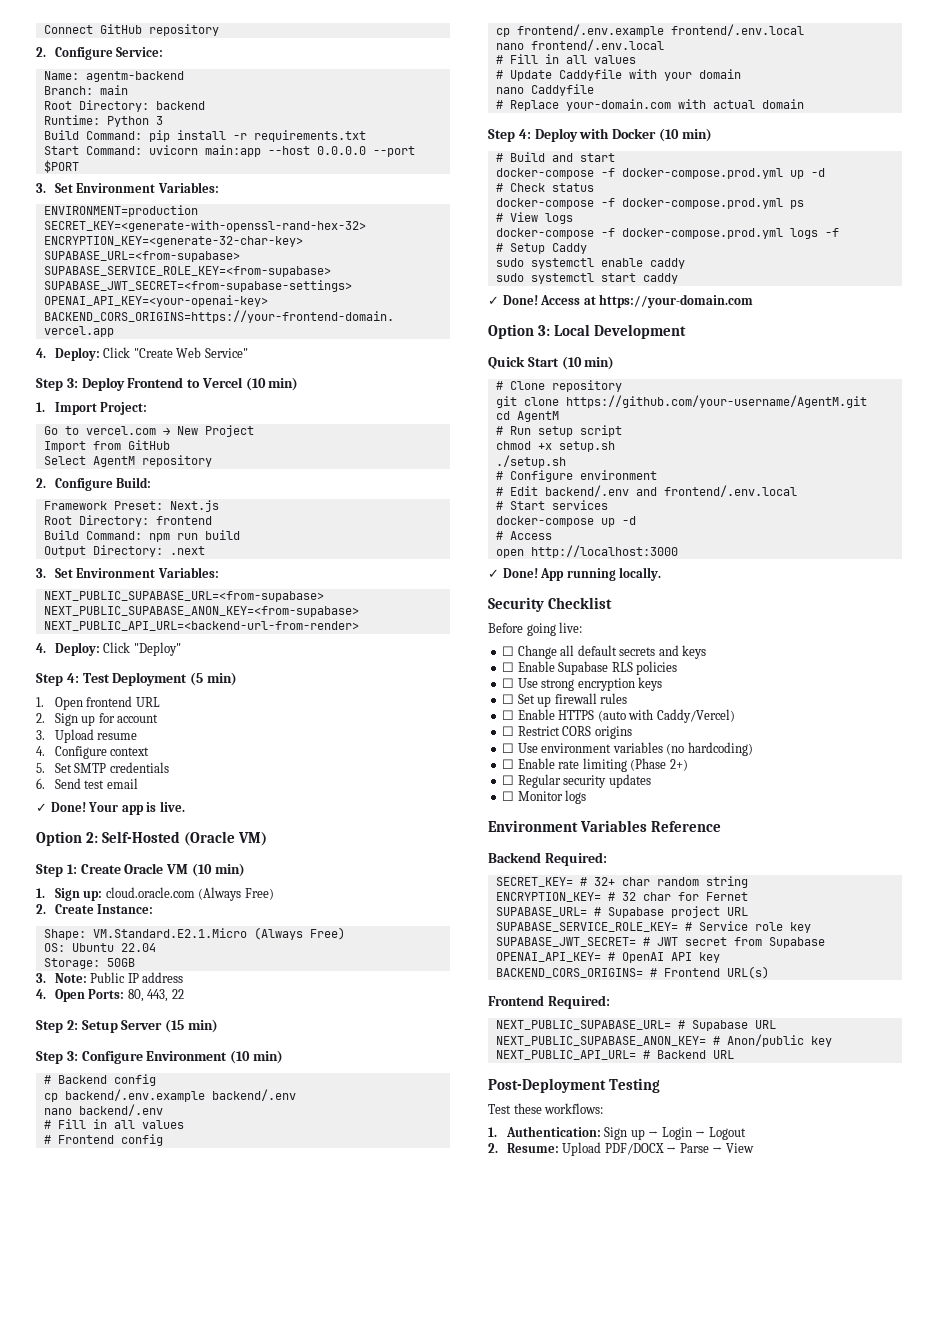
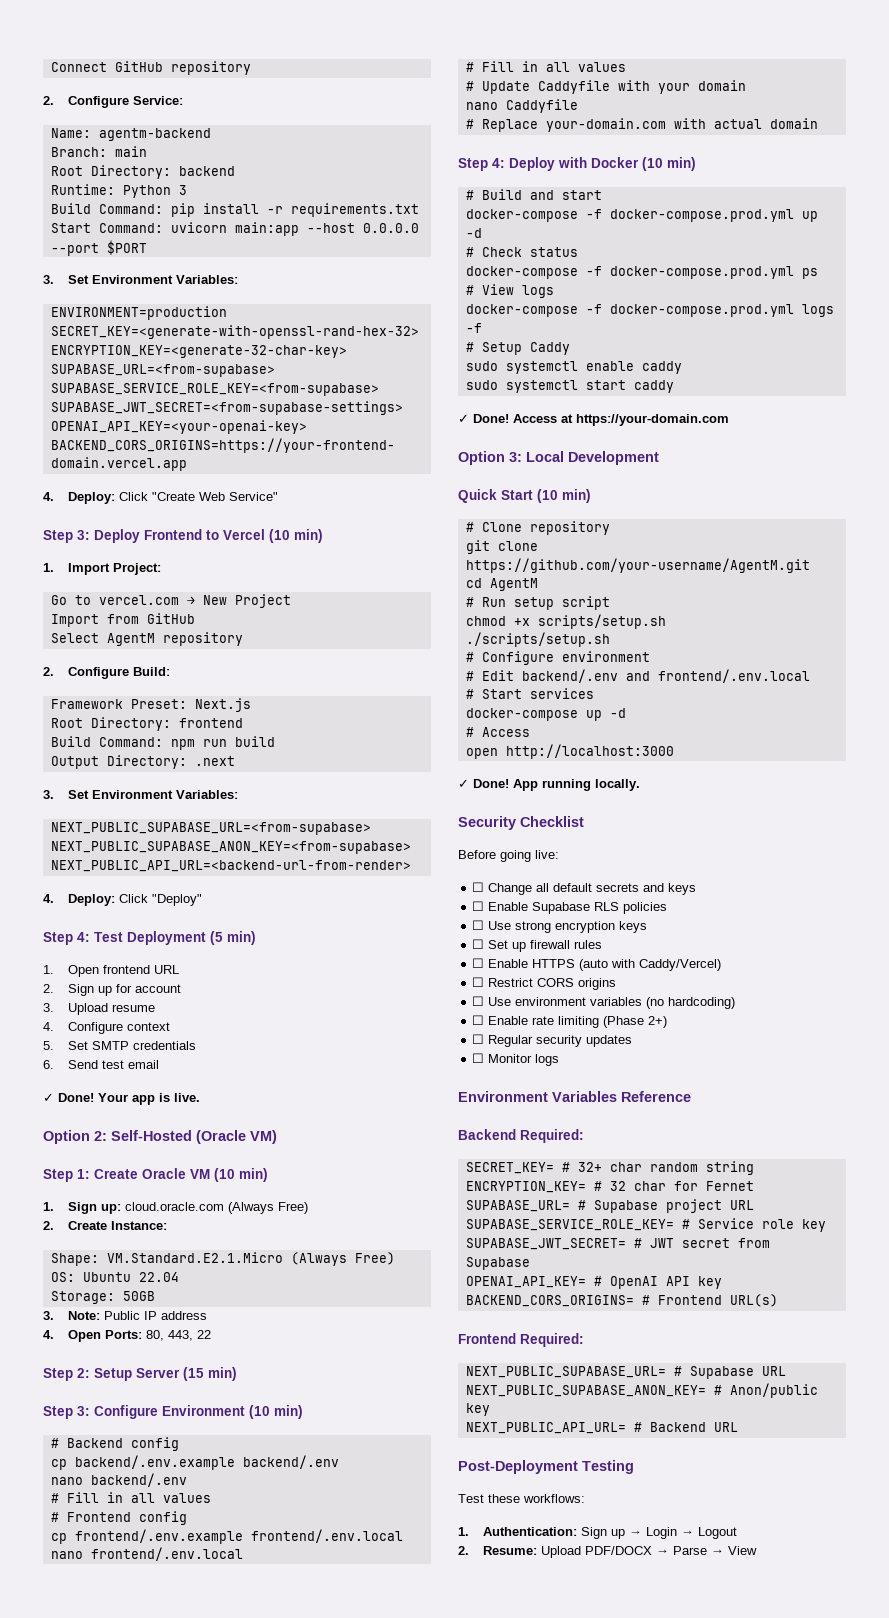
- chmod +x setup.sh
- ./setup.sh
+ chmod +x scripts/setup.sh
+ ./scripts/setup.sh

